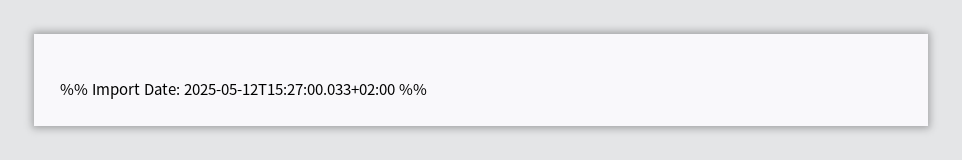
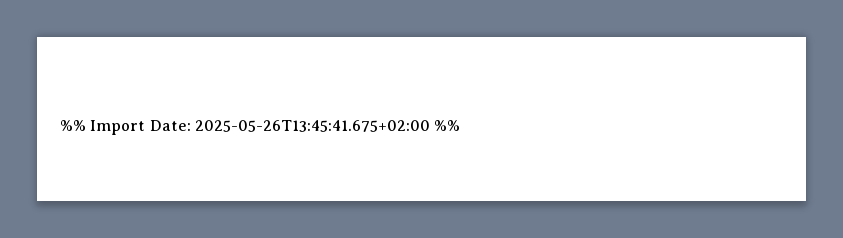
- %% Import Date: 2025-05-12T15:27:00.033+02:00 %%
+ %% Import Date: 2025-05-26T13:45:41.675+02:00 %%

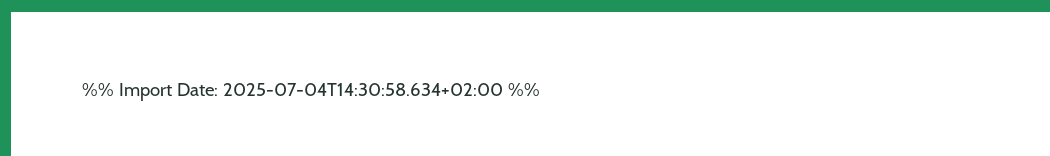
- %% Import Date: 2025-05-26T13:45:41.675+02:00 %%
+ %% Import Date: 2025-07-04T14:30:58.634+02:00 %%

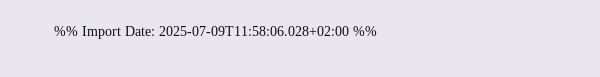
- %% Import Date: 2025-07-04T14:30:58.634+02:00 %%
+ %% Import Date: 2025-07-09T11:58:06.028+02:00 %%

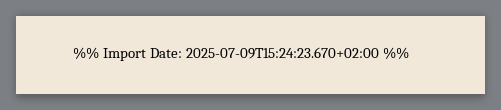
- %% Import Date: 2025-07-09T11:58:06.028+02:00 %%
+ %% Import Date: 2025-07-09T15:24:23.670+02:00 %%

